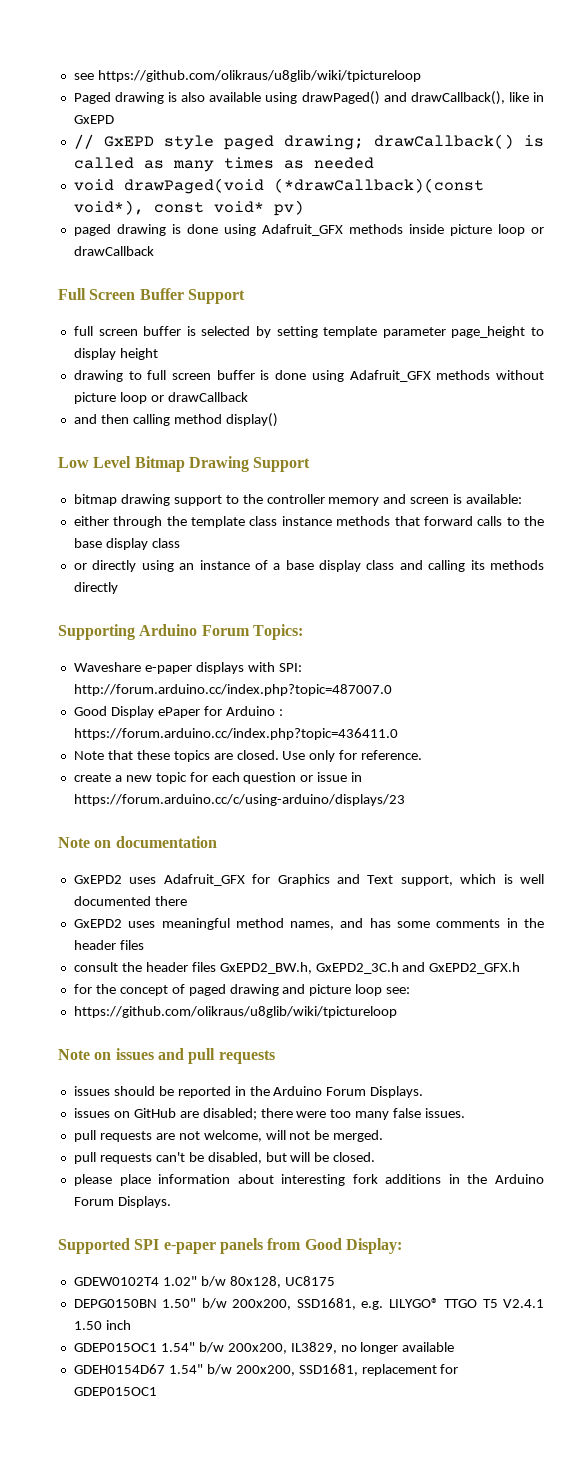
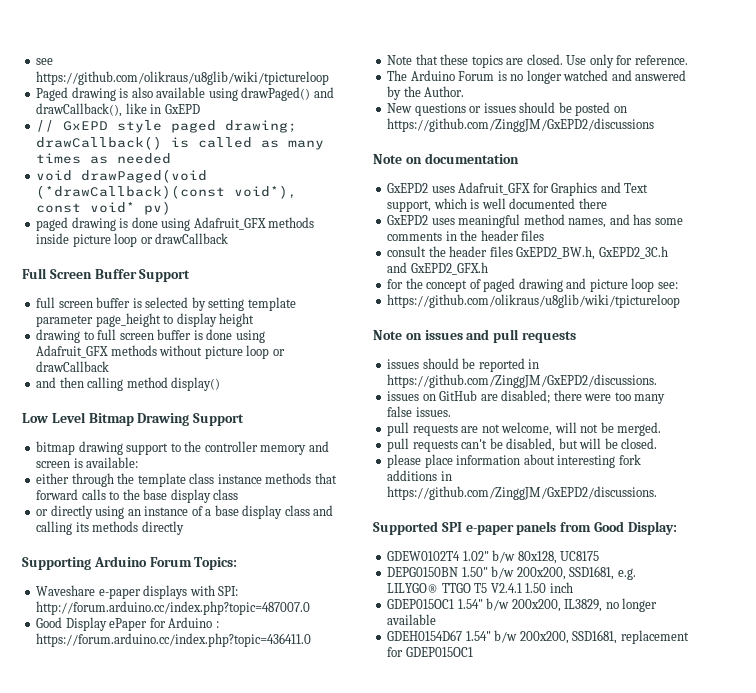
- create a new topic for each question or issue in https://forum.arduino.cc/c/using-arduino/displays/23
+ The Arduino Forum is no longer watched and answered by the Author.
+ New questions or issues should be posted on https://github.com/ZinggJM/GxEPD2/discussions
- issues should be reported in the Arduino Forum Displays.
+ issues should be reported in https://github.com/ZinggJM/GxEPD2/discussions.
- please place information about interesting fork additions in the Arduino Forum Displays.
+ please place information about interesting fork additions in https://github.com/ZinggJM/GxEPD2/discussions.

